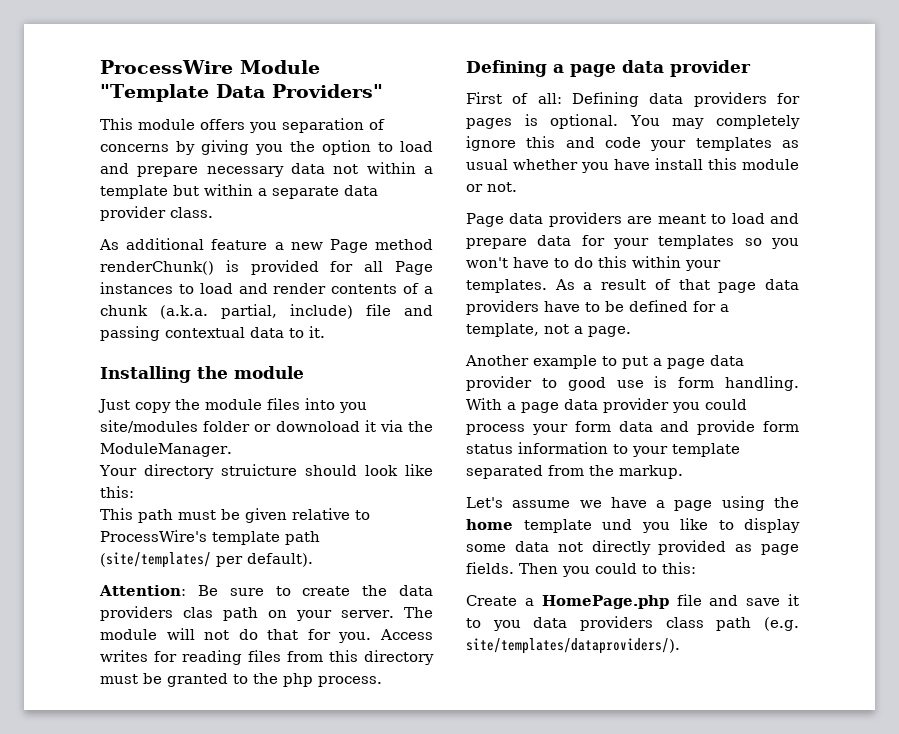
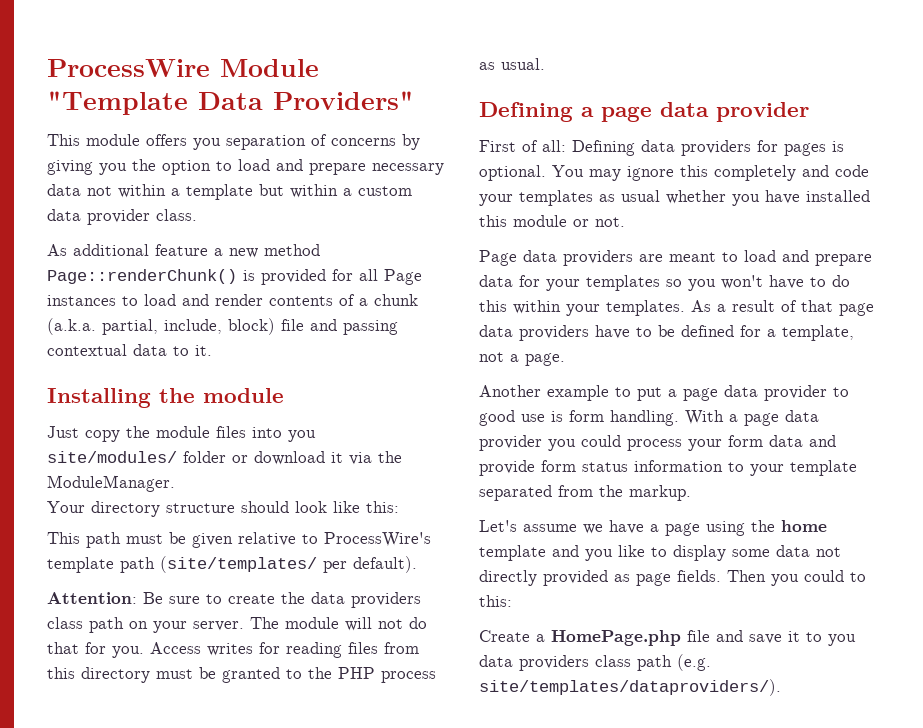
- This module offers you separation of concerns by giving you the option to load and prepare necessary data not within a template but within a separate data provider class.
+ This module offers you separation of concerns by giving you the option to load and prepare necessary data not within a template but within a custom data provider class.
- As additional feature a new Page method renderChunk() is provided for all Page instances to load and render contents of a chunk (a.k.a. partial, include) file and passing contextual data to it.
+ As additional feature a new method Page::renderChunk() is provided for all Page instances to load and render contents of a chunk (a.k.a. partial, include, block) file and passing contextual data to it.
- Just copy the module files into you site/modules folder or downoload it via the ModuleManager.
+ Just copy the module files into you site/modules/ folder or download it via the ModuleManager.
- Your directory struicture should look like this:
+ Your directory structure should look like this:
- Attention: Be sure to create the data providers clas path on your server.
+ Attention: Be sure to create the data providers class path on your server.
- Access writes for reading files from this directory must be granted to the php process.
+ Access writes for reading files from this directory must be granted to the PHP process as usual.
- You may completely ignore this and code your templates as usual whether you have install this module or not.
+ You may ignore this completely and code your templates as usual whether you have installed this module or not.
- Let's assume we have a page using the home template und you like to display some data not directly provided as page fields.
+ Let's assume we have a page using the home template and you like to display some data not directly provided as page fields.

